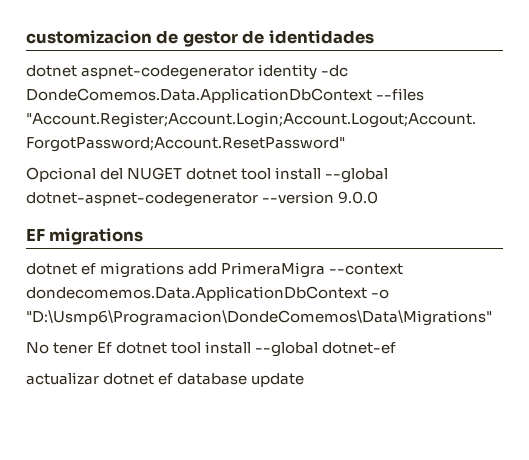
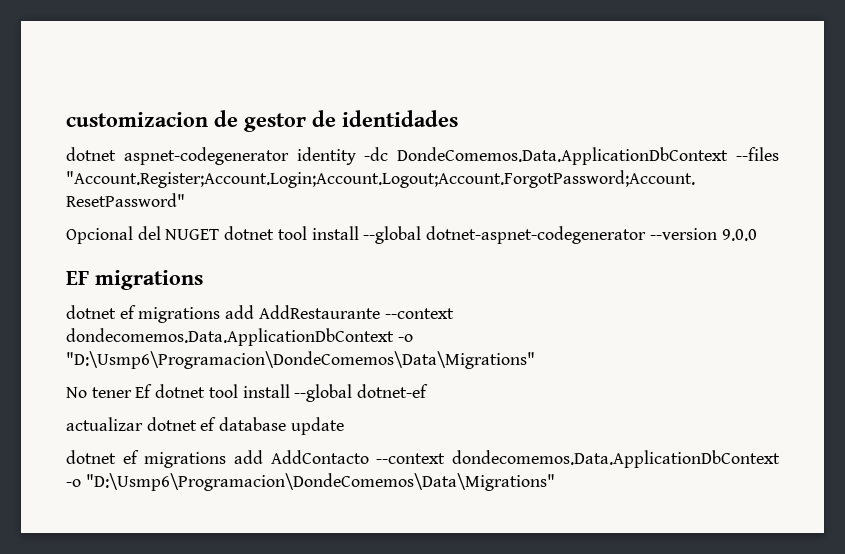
- dotnet ef migrations add PrimeraMigra --context dondecomemos.Data.ApplicationDbContext -o "D:\Usmp6\Programacion\DondeComemos\Data\Migrations"
+ dotnet ef migrations add AddRestaurante --context dondecomemos.Data.ApplicationDbContext -o "D:\Usmp6\Programacion\DondeComemos\Data\Migrations"
+ dotnet ef migrations add AddContacto --context dondecomemos.Data.ApplicationDbContext -o "D:\Usmp6\Programacion\DondeComemos\Data\Migrations"

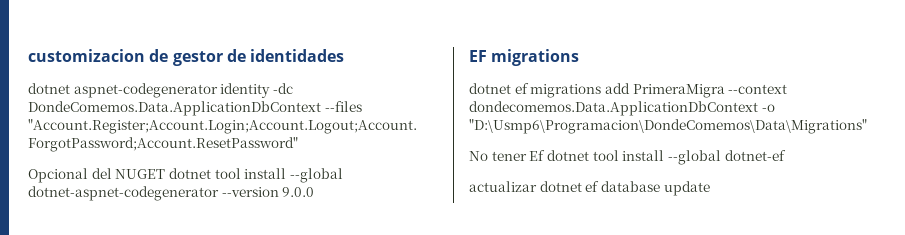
- dotnet ef migrations add AddRestaurante --context dondecomemos.Data.ApplicationDbContext -o "D:\Usmp6\Programacion\DondeComemos\Data\Migrations"
+ dotnet ef migrations add PrimeraMigra --context dondecomemos.Data.ApplicationDbContext -o "D:\Usmp6\Programacion\DondeComemos\Data\Migrations"
- dotnet ef migrations add AddContacto --context dondecomemos.Data.ApplicationDbContext -o "D:\Usmp6\Programacion\DondeComemos\Data\Migrations"

